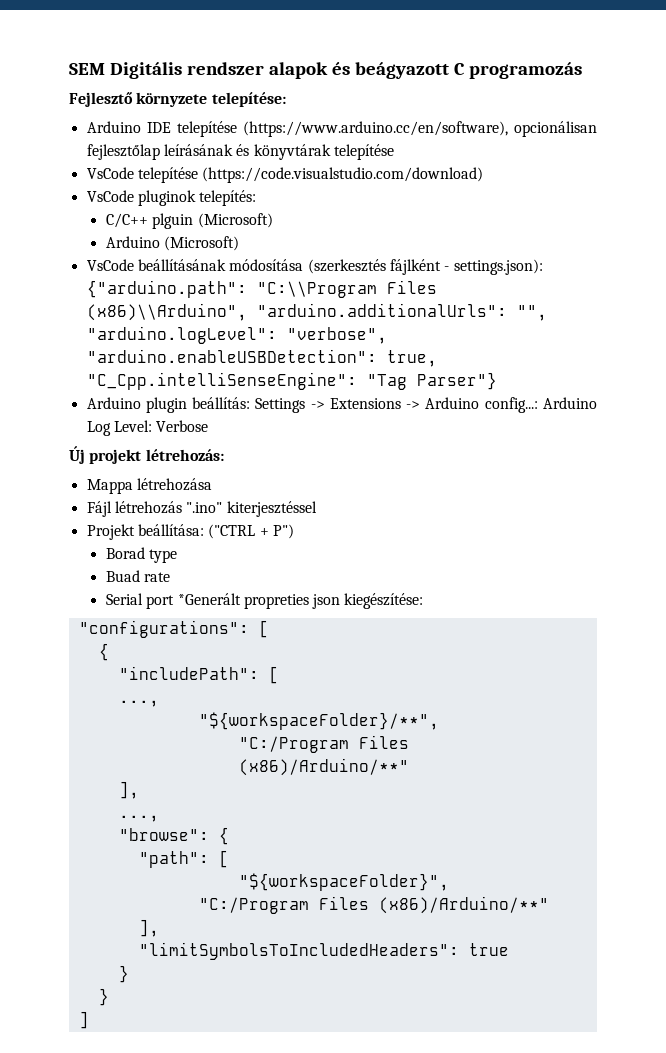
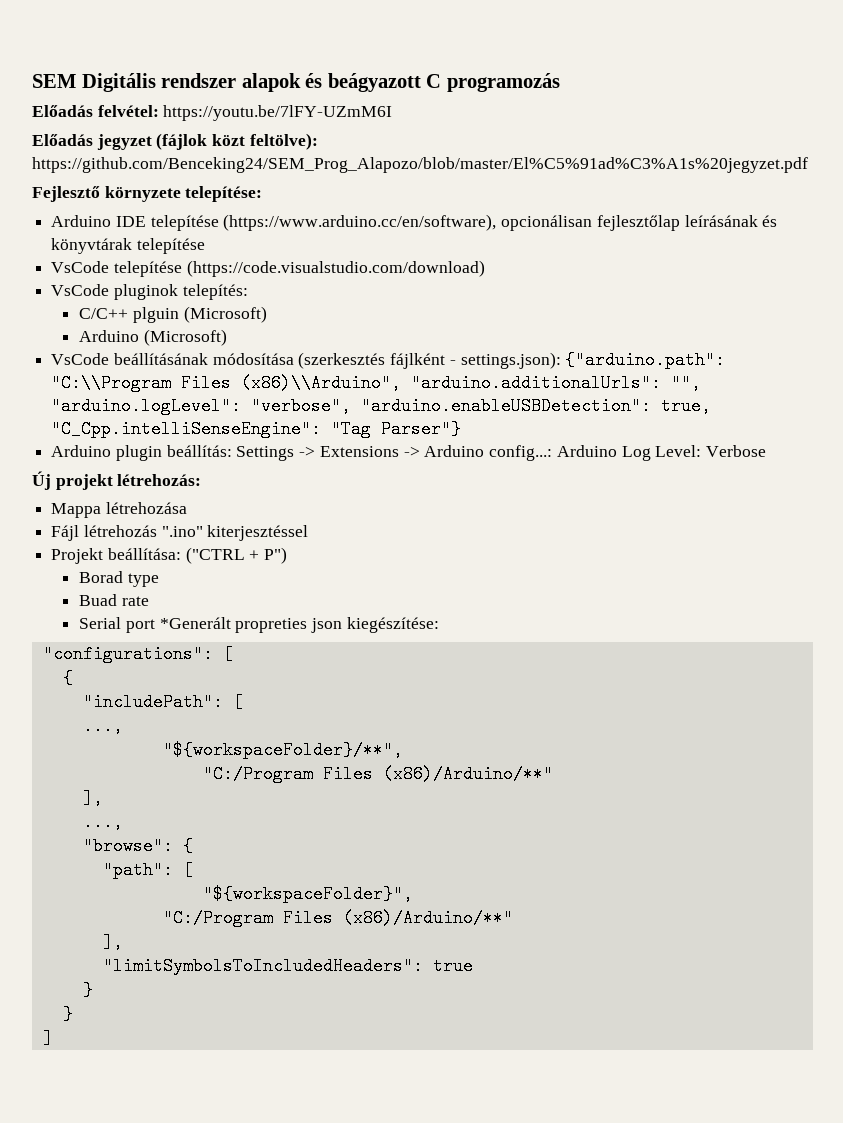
+ Előadás felvétel: https://youtu.be/7lFY-UZmM6I
+ Előadás jegyzet (fájlok közt feltölve): https://github.com/Benceking24/SEM_Prog_Alapozo/blob/master/El%C5%91ad%C3%A1s%20jegyzet.pdf

